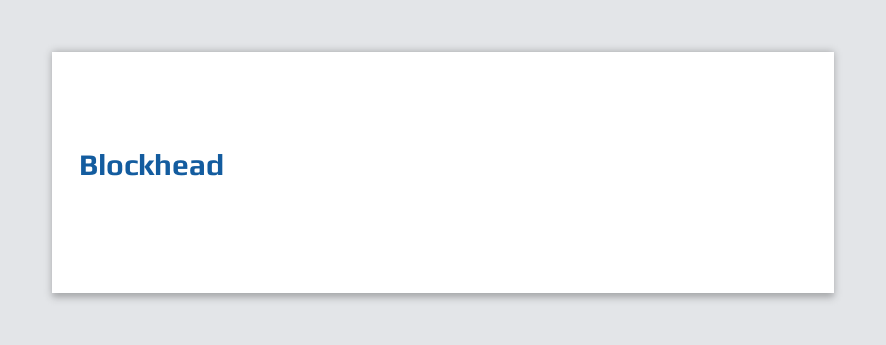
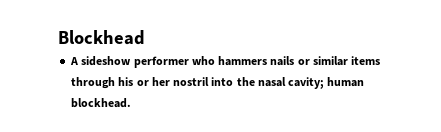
+ A sideshow performer who hammers nails or similar items through his or her nostril into the nasal cavity; human blockhead.

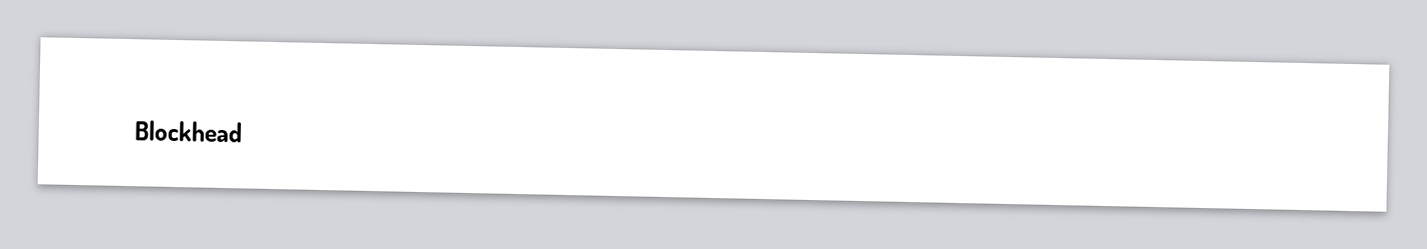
- A sideshow performer who hammers nails or similar items through his or her nostril into the nasal cavity; human blockhead.

